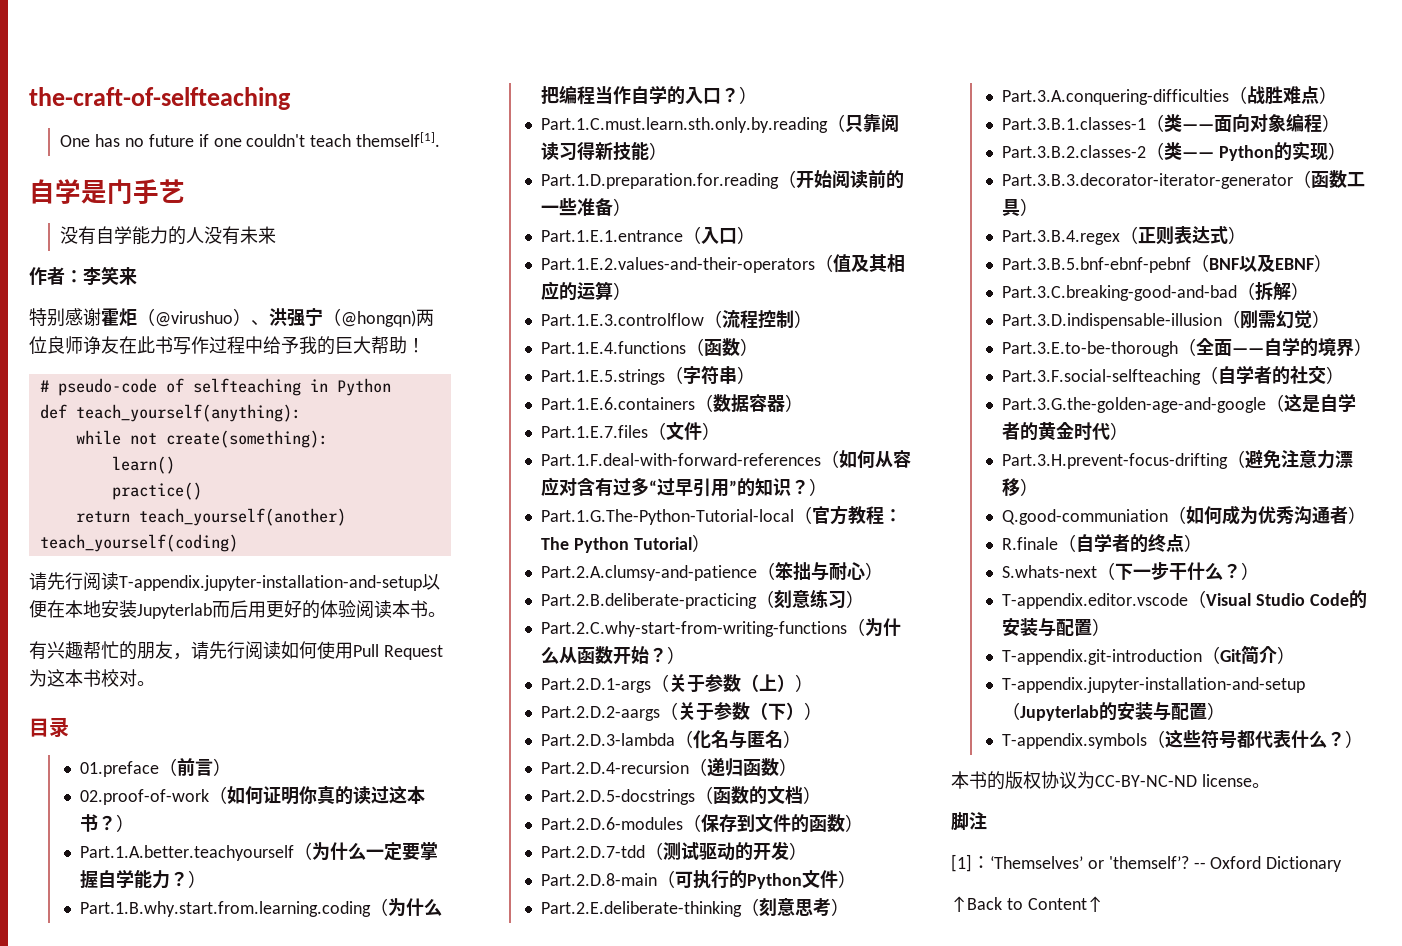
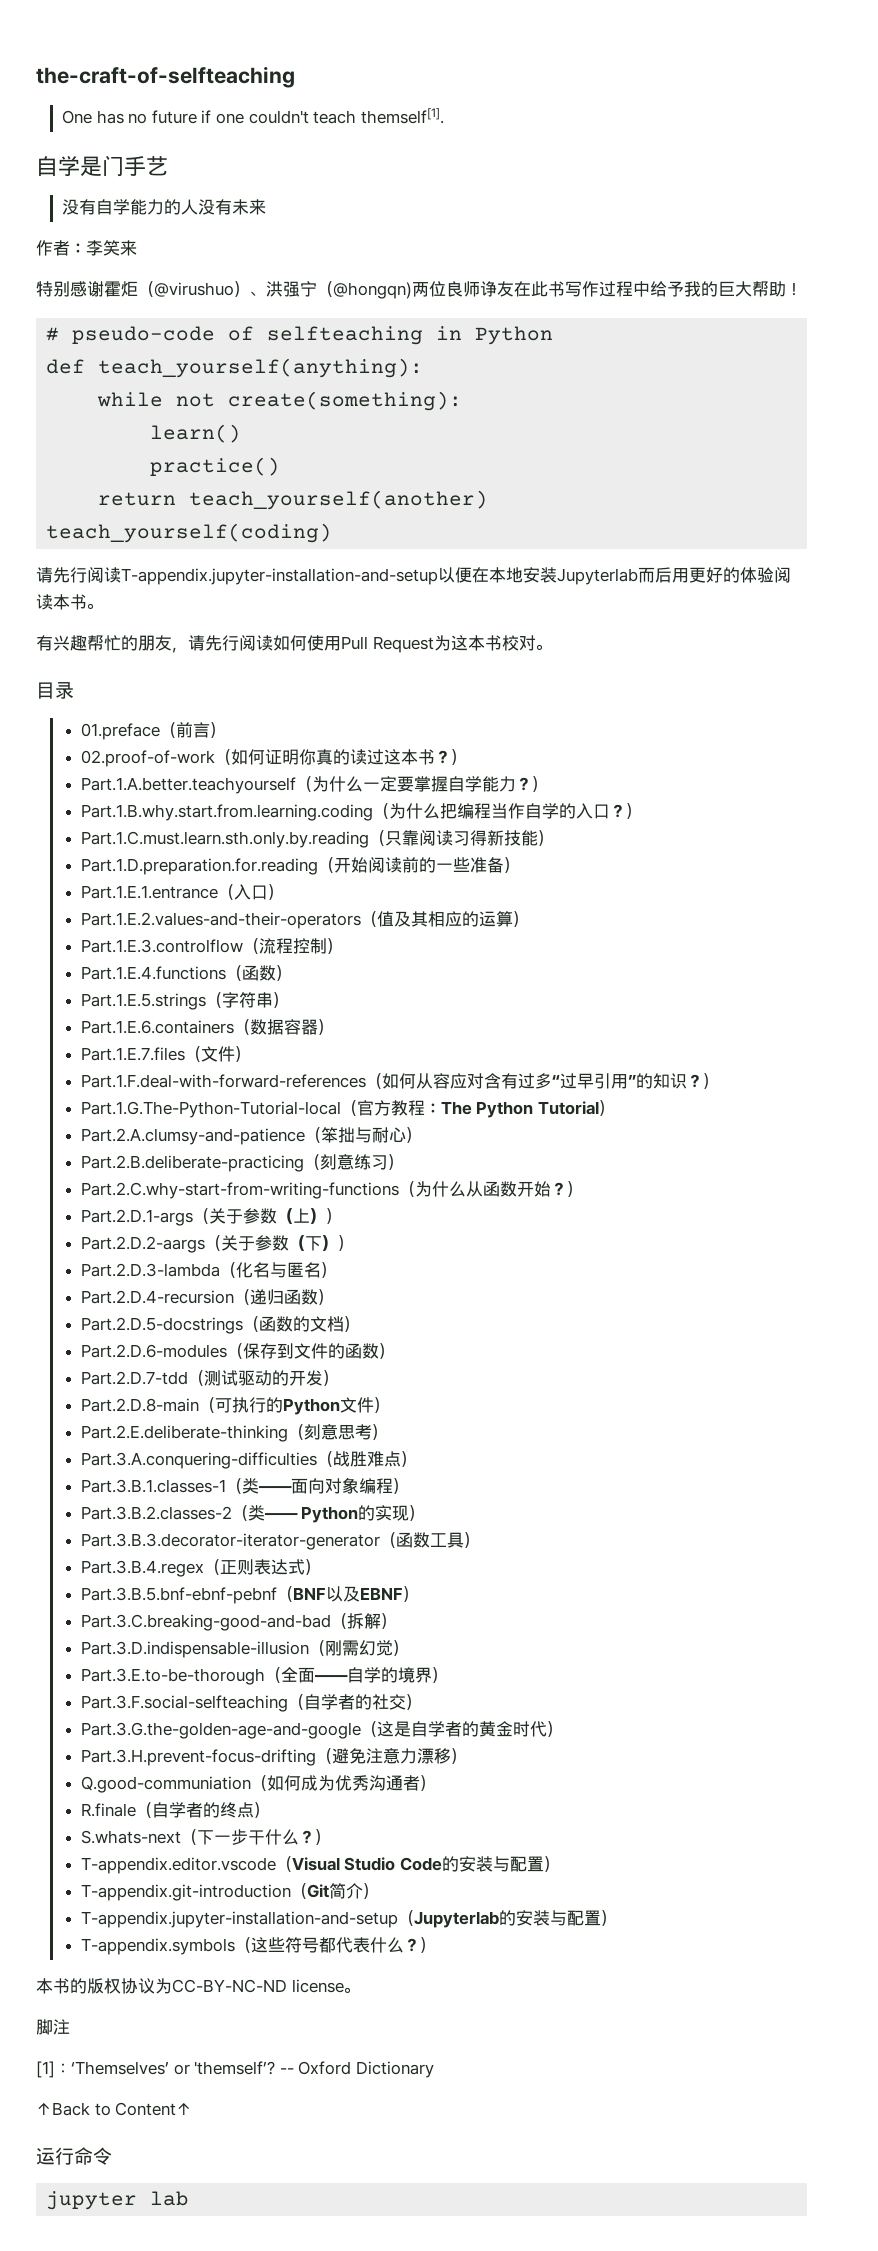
+ 运行命令
+ jupyter lab

